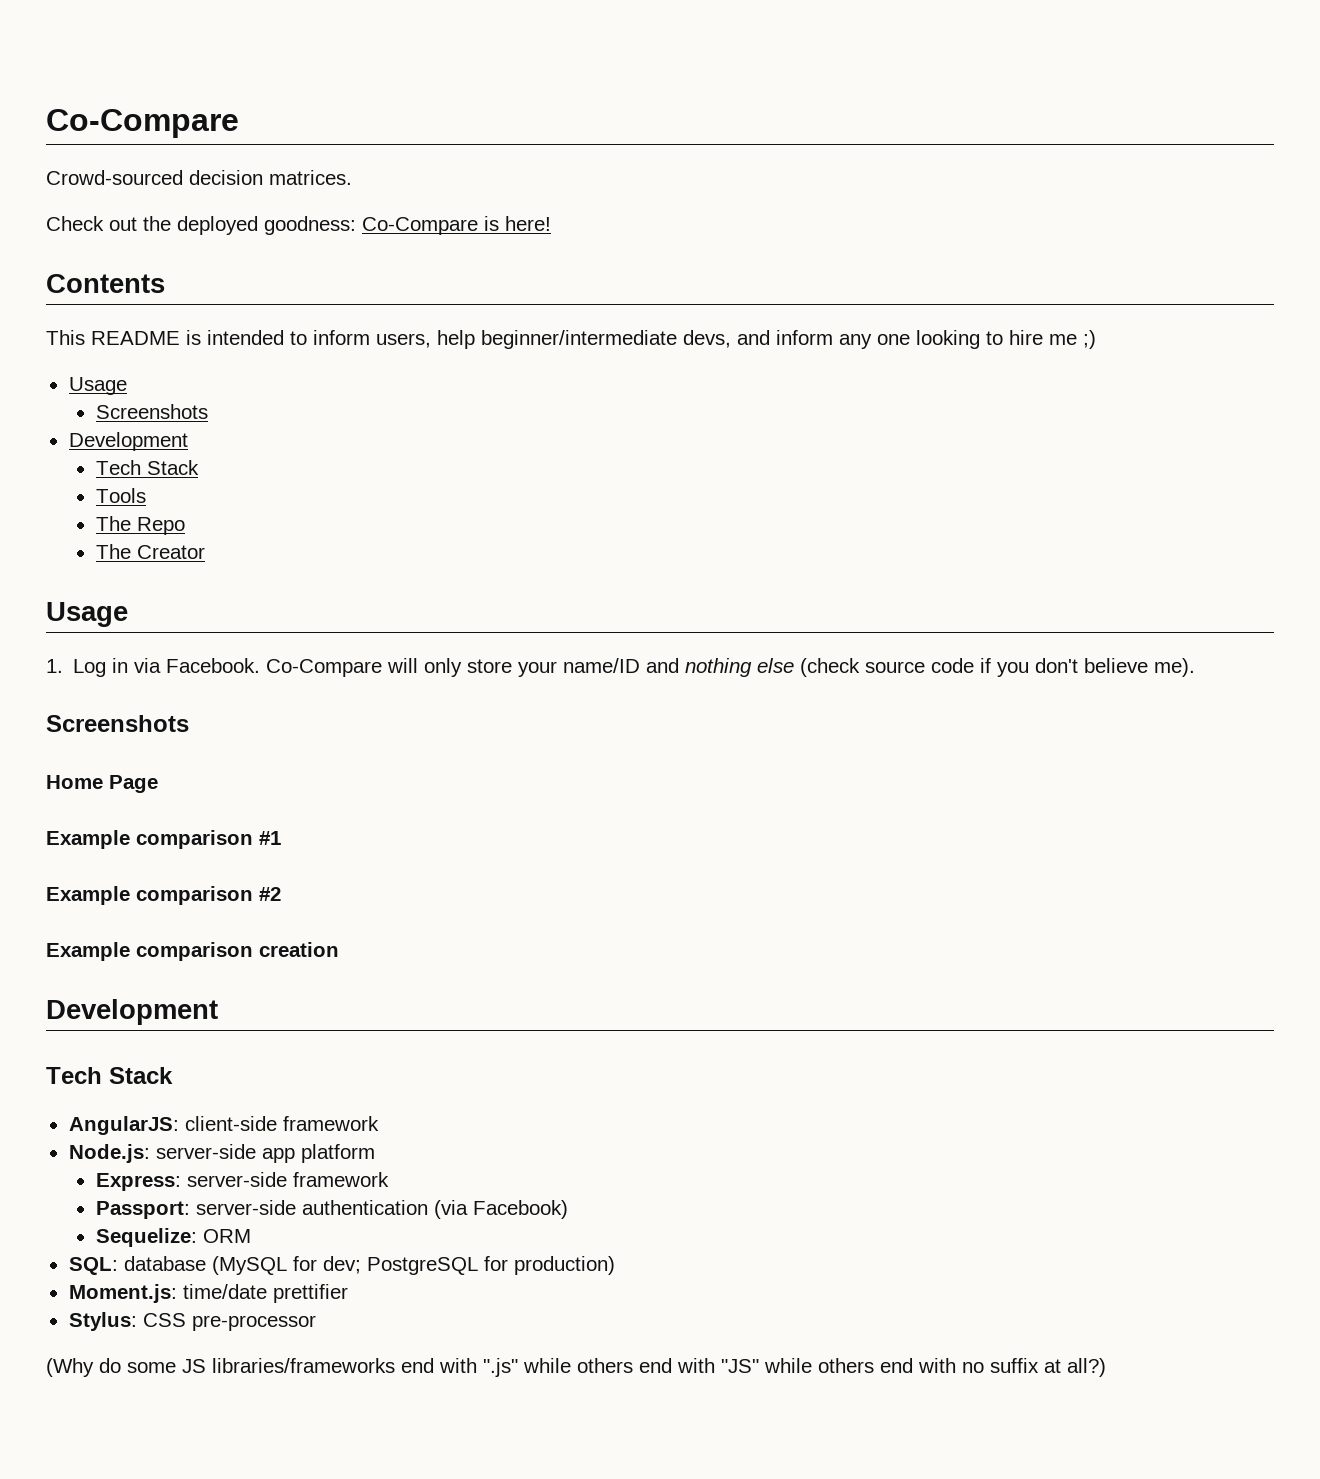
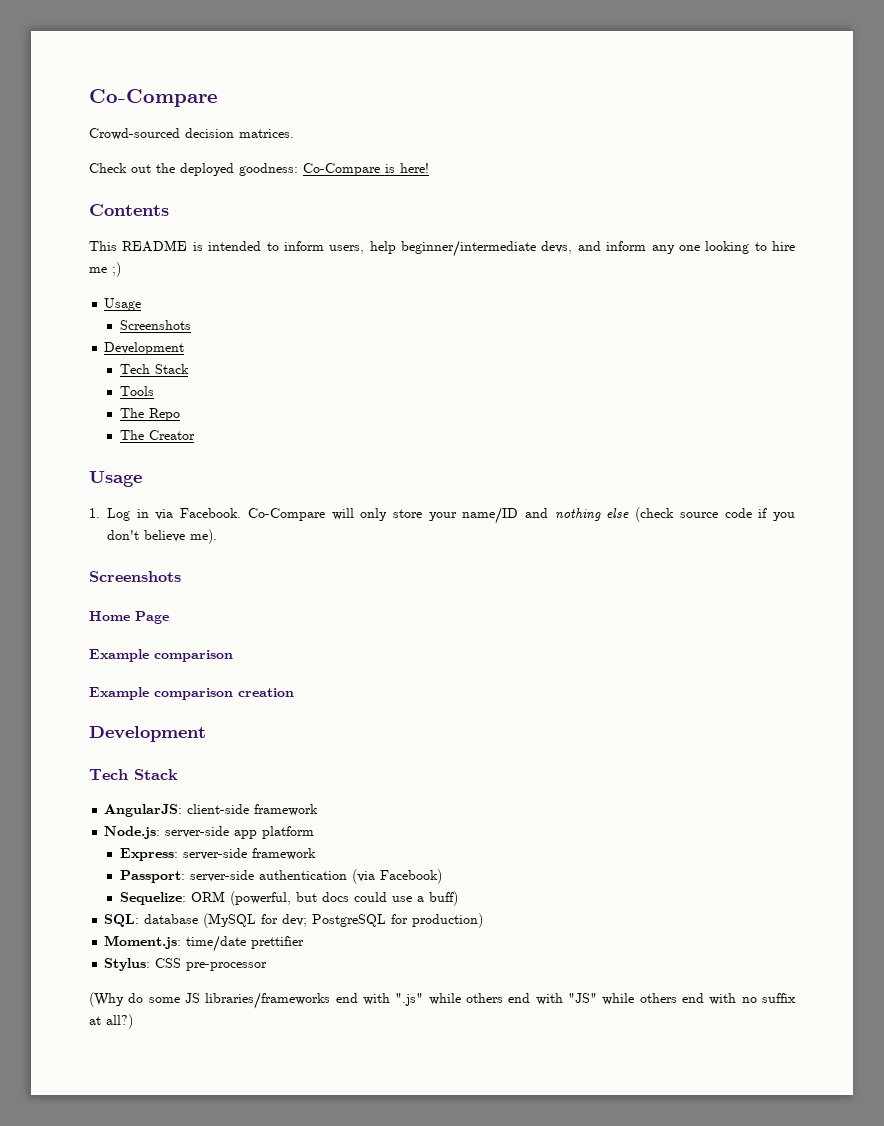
  Home Page
- Example comparison #1
- Example comparison #2
+ Example comparison
- Sequelize: ORM
+ Sequelize: ORM (powerful, but docs could use a buff)

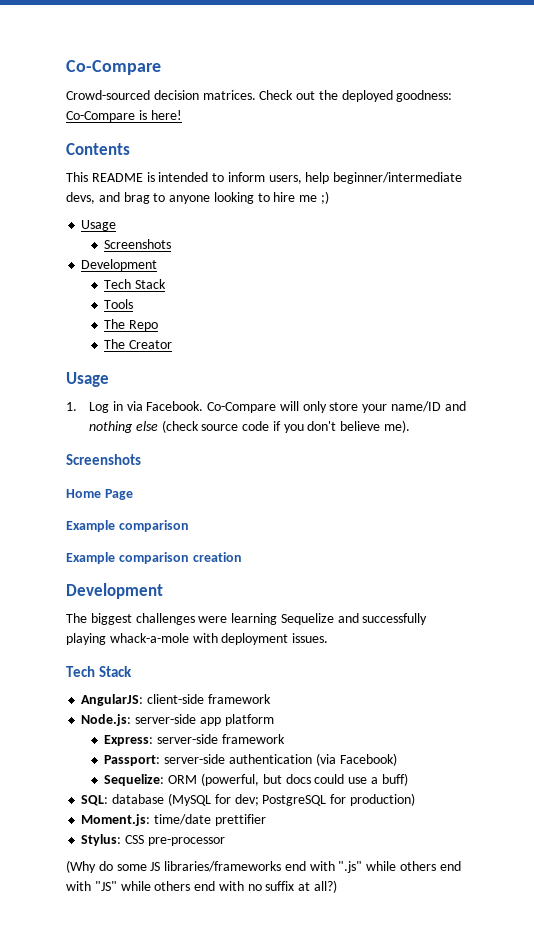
- Crowd-sourced decision matrices.
- Check out the deployed goodness: Co-Compare is here!
+ Crowd-sourced decision matrices. Check out the deployed goodness: Co-Compare is here!
- This README is intended to inform users, help beginner/intermediate devs, and inform any one looking to hire me ;)
+ This README is intended to inform users, help beginner/intermediate devs, and brag to anyone looking to hire me ;)
+ The biggest challenges were learning Sequelize and successfully playing whack-a-mole with deployment issues.

